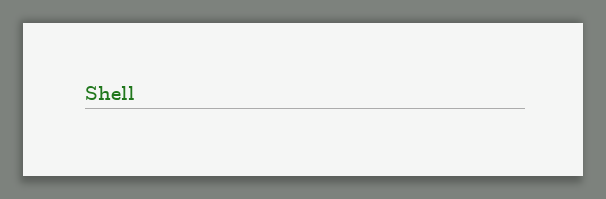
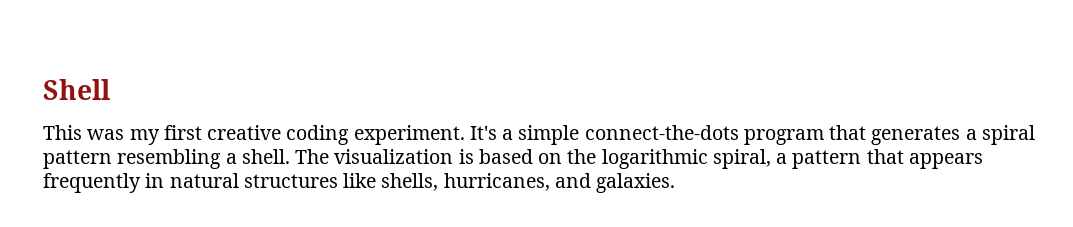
+ This was my first creative coding experiment. It's a simple connect-the-dots program that generates a spiral pattern resembling a shell. The visualization is based on the logarithmic spiral, a pattern that appears frequently in natural structures like shells, hurricanes, and galaxies.

